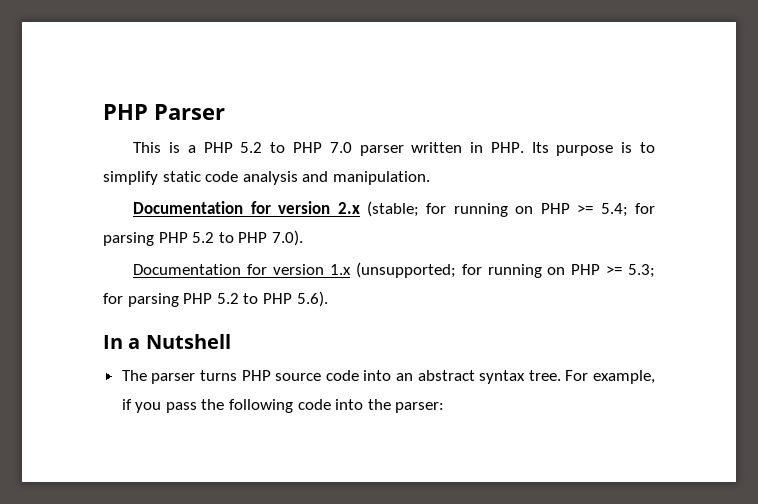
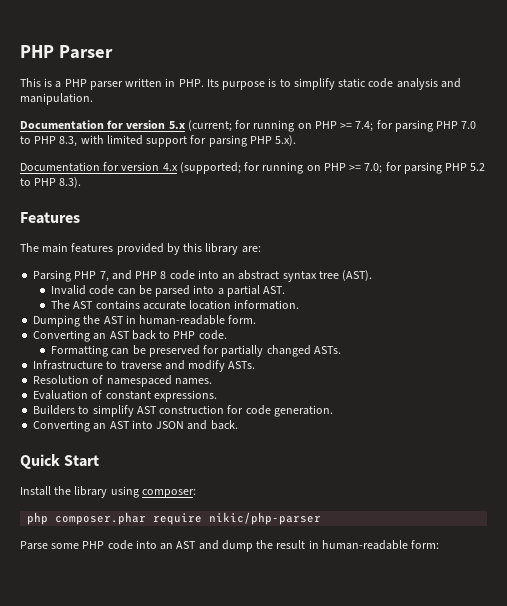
- This is a PHP 5.2 to PHP 7.0 parser written in PHP. Its purpose is to simplify static code analysis and manipulation.
+ This is a PHP parser written in PHP. Its purpose is to simplify static code analysis and manipulation.
- Documentation for version 2.x (stable; for running on PHP >= 5.4; for parsing PHP 5.2 to PHP 7.0).
- Documentation for version 1.x (unsupported; for running on PHP >= 5.3; for parsing PHP 5.2 to PHP 5.6).
- In a Nutshell
- The parser turns PHP source code into an abstract syntax tree. For example, if you pass the following code into the parser:
+ Documentation for version 5.x (current; for running on PHP >= 7.4; for parsing PHP 7.0 to PHP 8.3, with limited support for parsing PHP 5.x).
+ Documentation for version 4.x (supported; for running on PHP >= 7.0; for parsing PHP 5.2 to PHP 8.3).
+ Features
+ The main features provided by this library are:
+ Parsing PHP 7, and PHP 8 code into an abstract syntax tree (AST).
+ Invalid code can be parsed into a partial AST.
+ The AST contains accurate location information.
+ Dumping the AST in human-readable form.
+ Converting an AST back to PHP code.
+ Formatting can be preserved for partially changed ASTs.
+ Infrastructure to traverse and modify ASTs.
+ Resolution of namespaced names.
+ Evaluation of constant expressions.
+ Builders to simplify AST construction for code generation.
+ Converting an AST into JSON and back.
+ Quick Start
+ Install the library using composer:
+ php composer.phar require nikic/php-parser
+ Parse some PHP code into an AST and dump the result in human-readable form:

